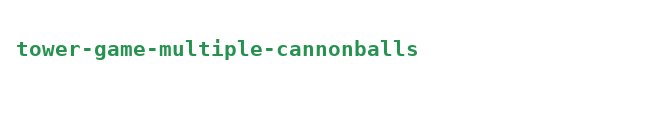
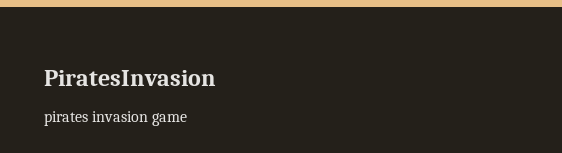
- tower-game-multiple-cannonballs
+ PiratesInvasion
+ pirates invasion game

